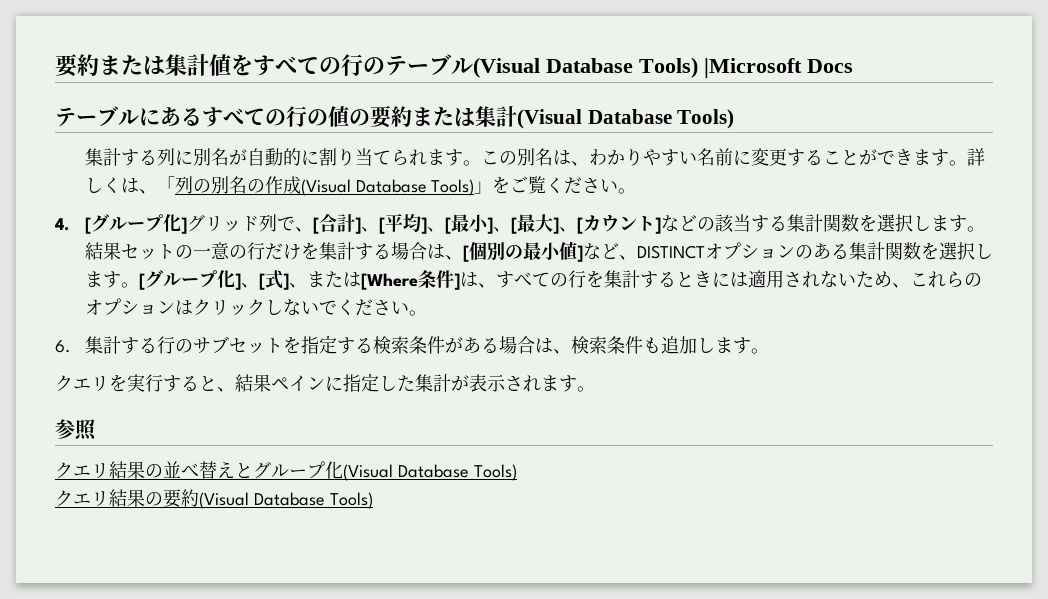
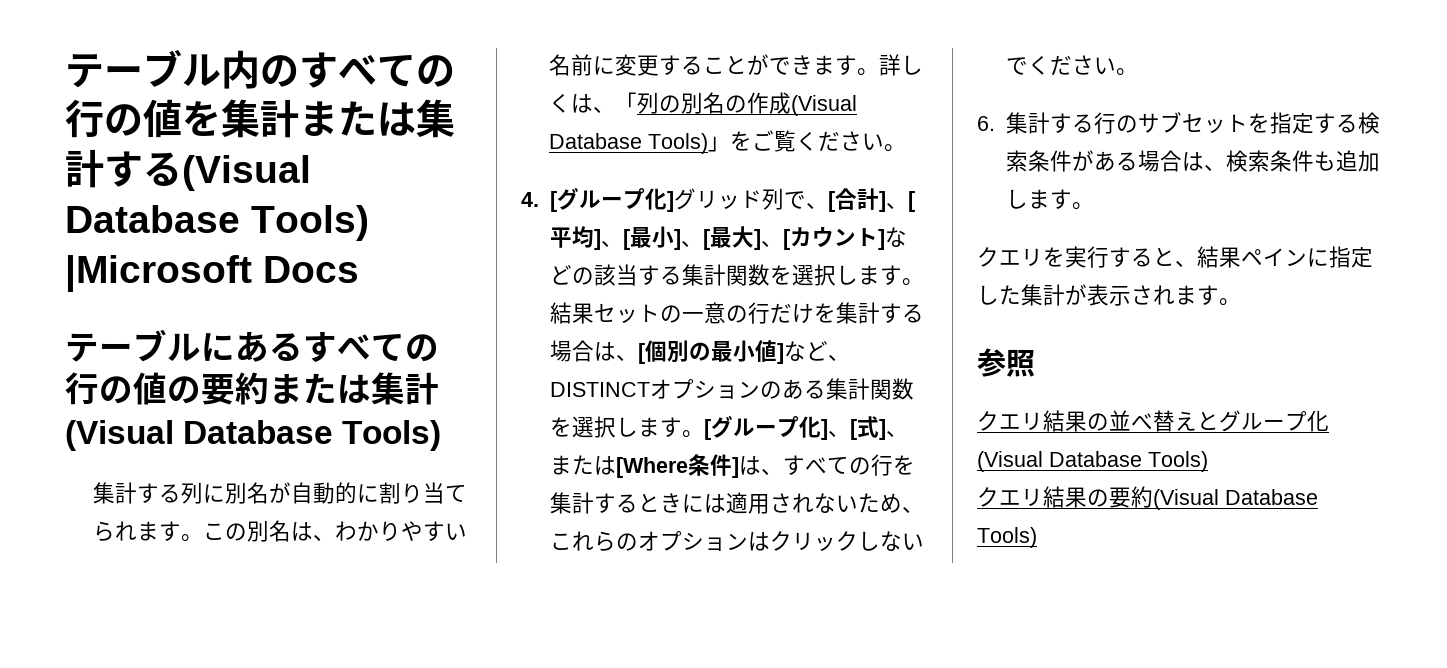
- 要約または集計値をすべての行のテーブル(Visual Database Tools) |Microsoft Docs
+ テーブル内のすべての行の値を集計または集計する(Visual Database Tools) |Microsoft Docs

